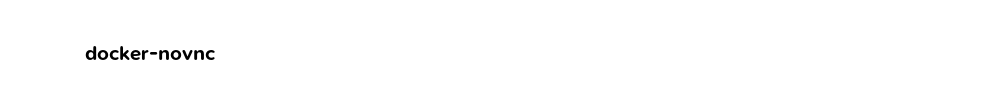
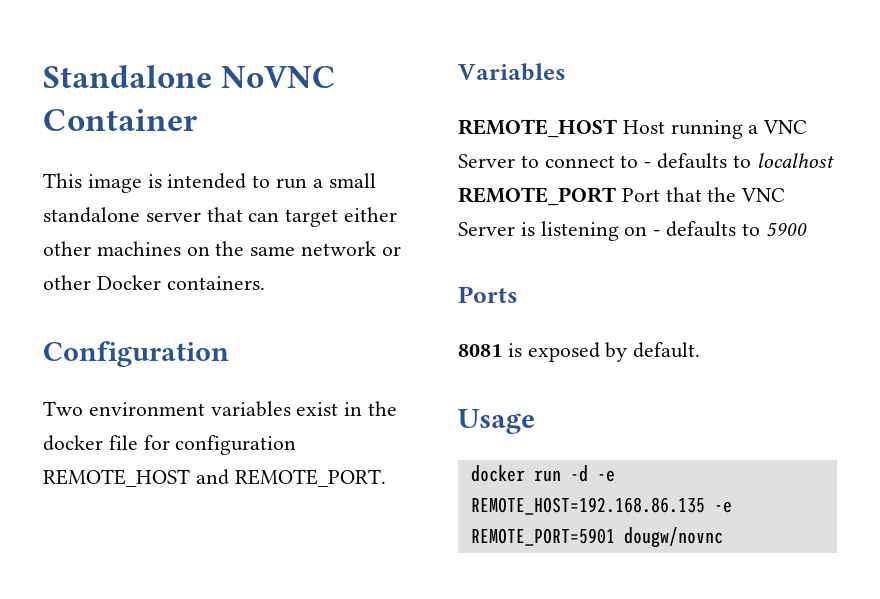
- docker-novnc
+ Standalone NoVNC Container
+ This image is intended to run a small standalone server that can target either other machines on the same network or other Docker containers.
+ Configuration
+ Two environment variables exist in the docker file for configuration REMOTE_HOST and REMOTE_PORT.
+ Variables
+ REMOTE_HOST Host running a VNC Server to connect to - defaults to localhost REMOTE_PORT Port that the VNC Server is listening on - defaults to 5900
+ Ports
+ 8081 is exposed by default.
+ Usage
+ docker run -d -e REMOTE_HOST=192.168.86.135 -e REMOTE_PORT=5901 dougw/novnc

